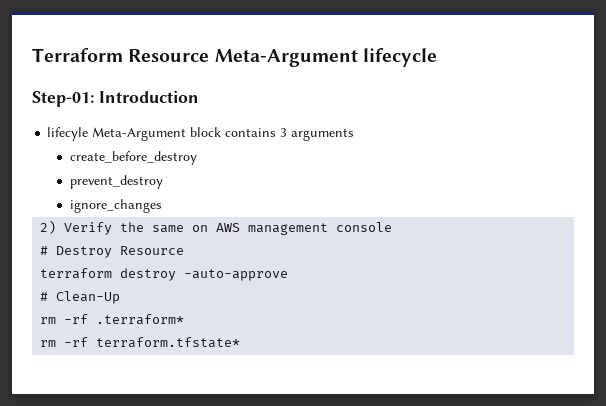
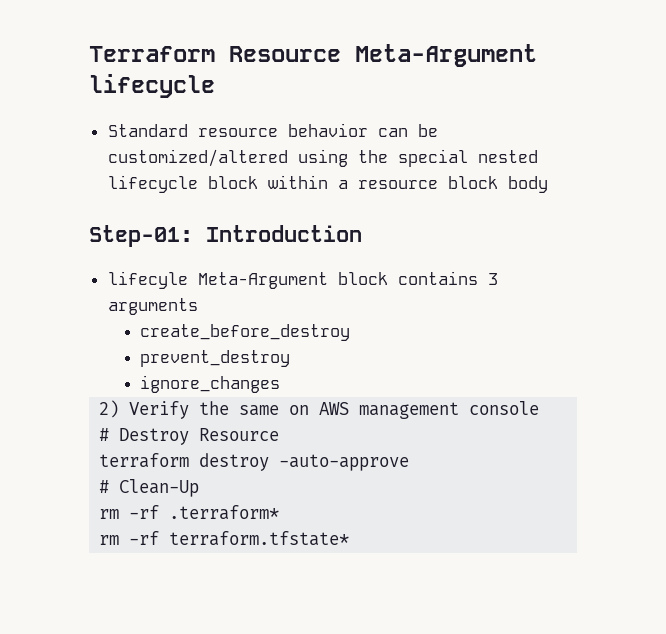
+ Standard resource behavior can be customized/altered using the special nested lifecycle block within a resource block body

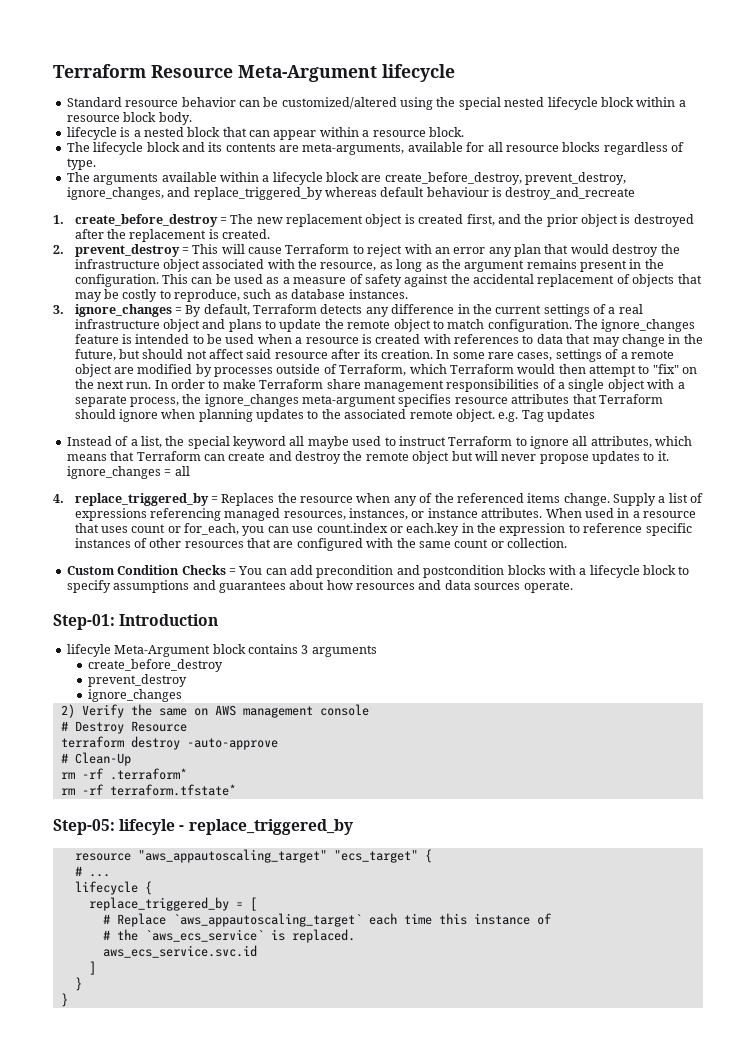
- Standard resource behavior can be customized/altered using the special nested lifecycle block within a resource block body
+ Standard resource behavior can be customized/altered using the special nested lifecycle block within a resource block body.
+ lifecycle is a nested block that can appear within a resource block.
+ The lifecycle block and its contents are meta-arguments, available for all resource blocks regardless of type.
+ The arguments available within a lifecycle block are create_before_destroy, prevent_destroy, ignore_changes, and replace_triggered_by whereas default behaviour is destroy_and_recreate
+ 1. create_before_destroy = The new replacement object is created first, and the prior object is destroyed after the replacement is created.
+ 2. prevent_destroy = This will cause Terraform to reject with an error any plan that would destroy the infrastructure object associated with the resource, as long as the argument remains present in the configuration. This can be used as a measure of safety against the accidental replacement of objects that may be costly to reproduce, such as database instances.
+ 3. ignore_changes = By default, Terraform detects any difference in the current settings of a real infrastructure object and plans to update the remote object to match configuration. The ignore_changes feature is intended to be used when a resource is created with references to data that may change in the future, but should not affect said resource after its creation. In some rare cases, settings of a remote object are modified by processes outside of Terraform, which Terraform would then attempt to "fix" on the next run. In order to make Terraform share management responsibilities of a single object with a separate process, the ignore_changes meta-argument specifies resource attributes that Terraform should ignore when planning updates to the associated remote object. e.g. Tag updates
+ Instead of a list, the special keyword all maybe used to instruct Terraform to ignore all attributes, which means that Terraform can create and destroy the remote object but will never propose updates to it. ignore_changes = all
+ 4. replace_triggered_by = Replaces the resource when any of the referenced items change. Supply a list of expressions referencing managed resources, instances, or instance attributes. When used in a resource that uses count or for_each, you can use count.index or each.key in the expression to reference specific instances of other resources that are configured with the same count or collection.
+ Custom Condition Checks = You can add precondition and postcondition blocks with a lifecycle block to specify assumptions and guarantees about how resources and data sources operate.
+ Step-05: lifecyle - replace_triggered_by
+ resource "aws_appautoscaling_target" "ecs_target" {
+ # ...
+ lifecycle {
+ replace_triggered_by = [
+ # Replace `aws_appautoscaling_target` each time this instance of
+ # the `aws_ecs_service` is replaced.
+ aws_ecs_service.svc.id
+ ]
+ }
+ }

